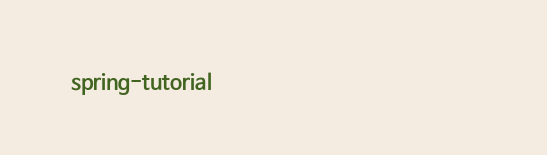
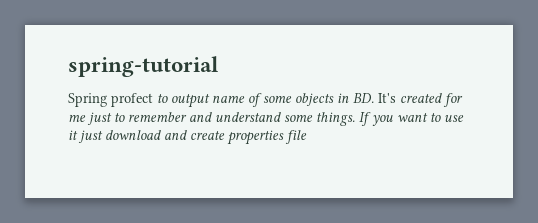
+ Spring profect to output name of some objects in BD. It's created for me just to remember and understand some things. If you want to use it just download and create properties file

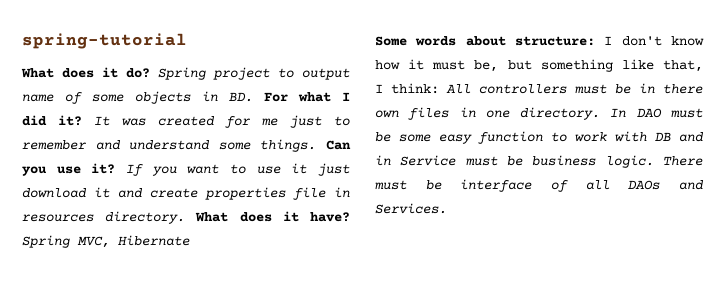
- Spring profect to output name of some objects in BD. It's created for me just to remember and understand some things.
+ What does it do? Spring project to output name of some objects in BD. For what I did it? It was created for me just to remember and understand some things.
+ Can you use it?
- If you want to use it just download and create properties file
+ If you want to use it just download it and create properties file in resources directory. What does it have? Spring MVC, Hibernate
+ Some words about structure: I don't know how it must be, but something like that, I think: All controllers must be in there own files in one directory. In DAO must be some easy function to work with DB and in Service must be business logic. There must be interface of all DAOs and Services.

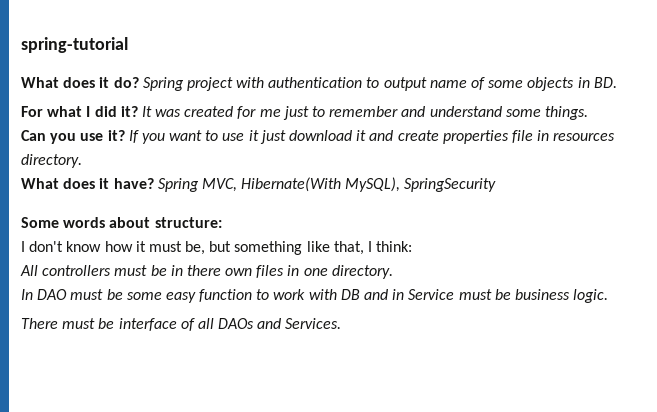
- Spring project to output name of some objects in BD. For what I did it?
+ Spring project with authentication to output name of some objects in BD.
+ For what I did it?
- It was created for me just to remember and understand some things. Can you use it?
+ It was created for me just to remember and understand some things.
+ Can you use it?
- If you want to use it just download it and create properties file in resources directory. What does it have?
+ If you want to use it just download it and create properties file in resources directory.
+ What does it have?
- Spring MVC, Hibernate
+ Spring MVC, Hibernate(With MySQL), SpringSecurity
- Some words about structure: I don't know how it must be, but something like that, I think: All controllers must be in there own files in one directory. In DAO must be some easy function to work with DB and in Service must be business logic. There must be interface of all DAOs and Services.
+ Some words about structure:
+ I don't know how it must be, but something like that, I think:
+ All controllers must be in there own files in one directory.
+ In DAO must be some easy function to work with DB and in Service must be business logic.
+ There must be interface of all DAOs and Services.

